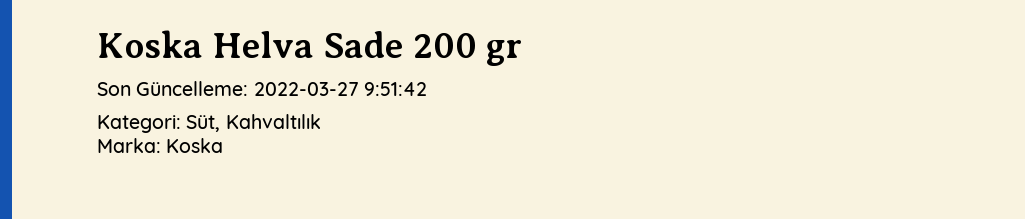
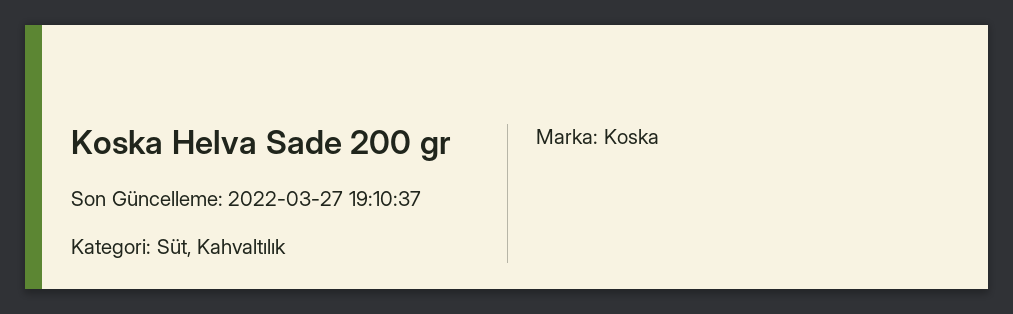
- Son Güncelleme: 2022-03-27 9:51:42
+ Son Güncelleme: 2022-03-27 19:10:37

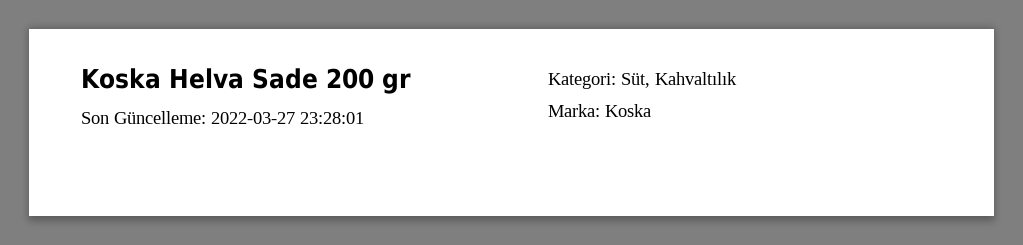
- Son Güncelleme: 2022-03-27 19:10:37
+ Son Güncelleme: 2022-03-27 23:28:01

